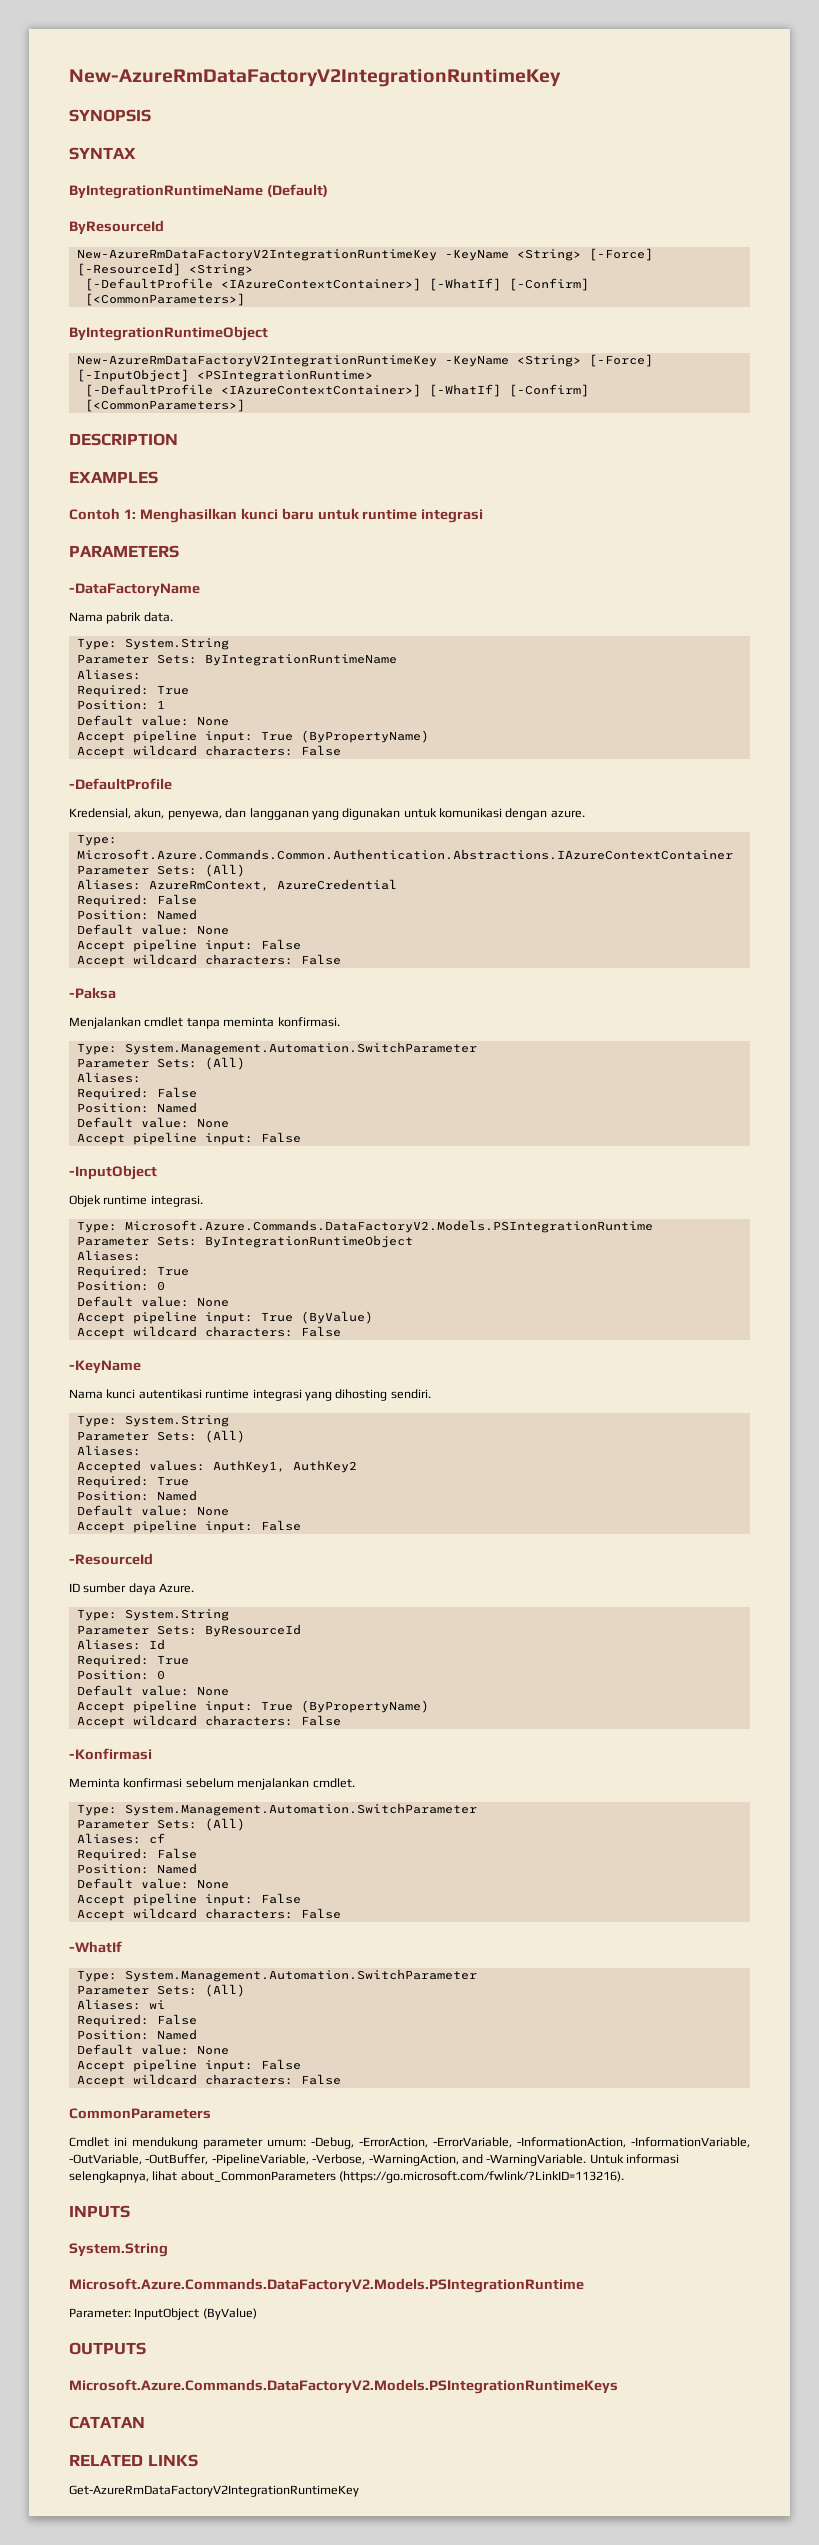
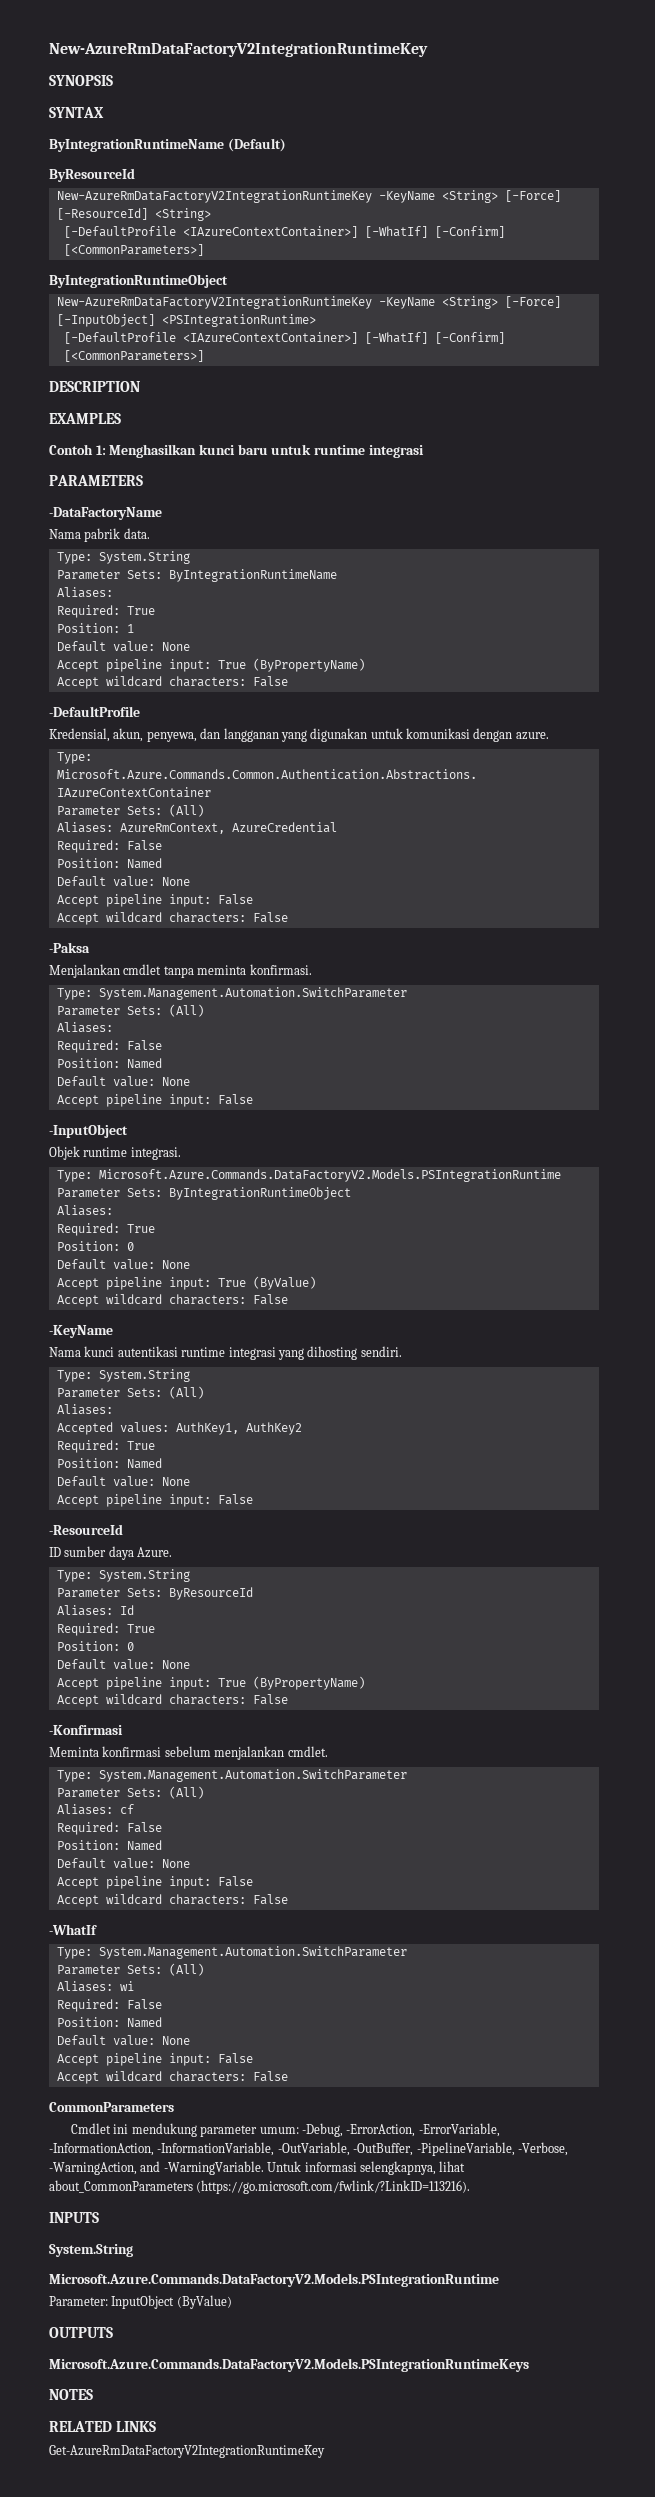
- CATATAN
+ NOTES

